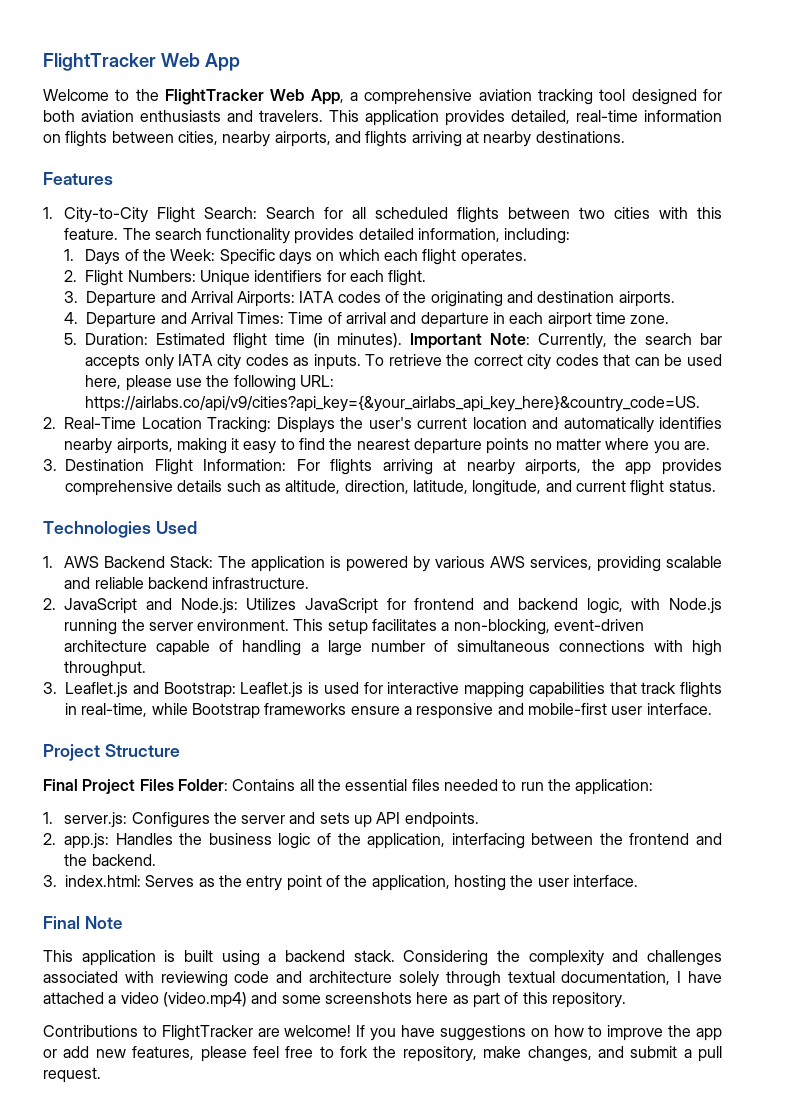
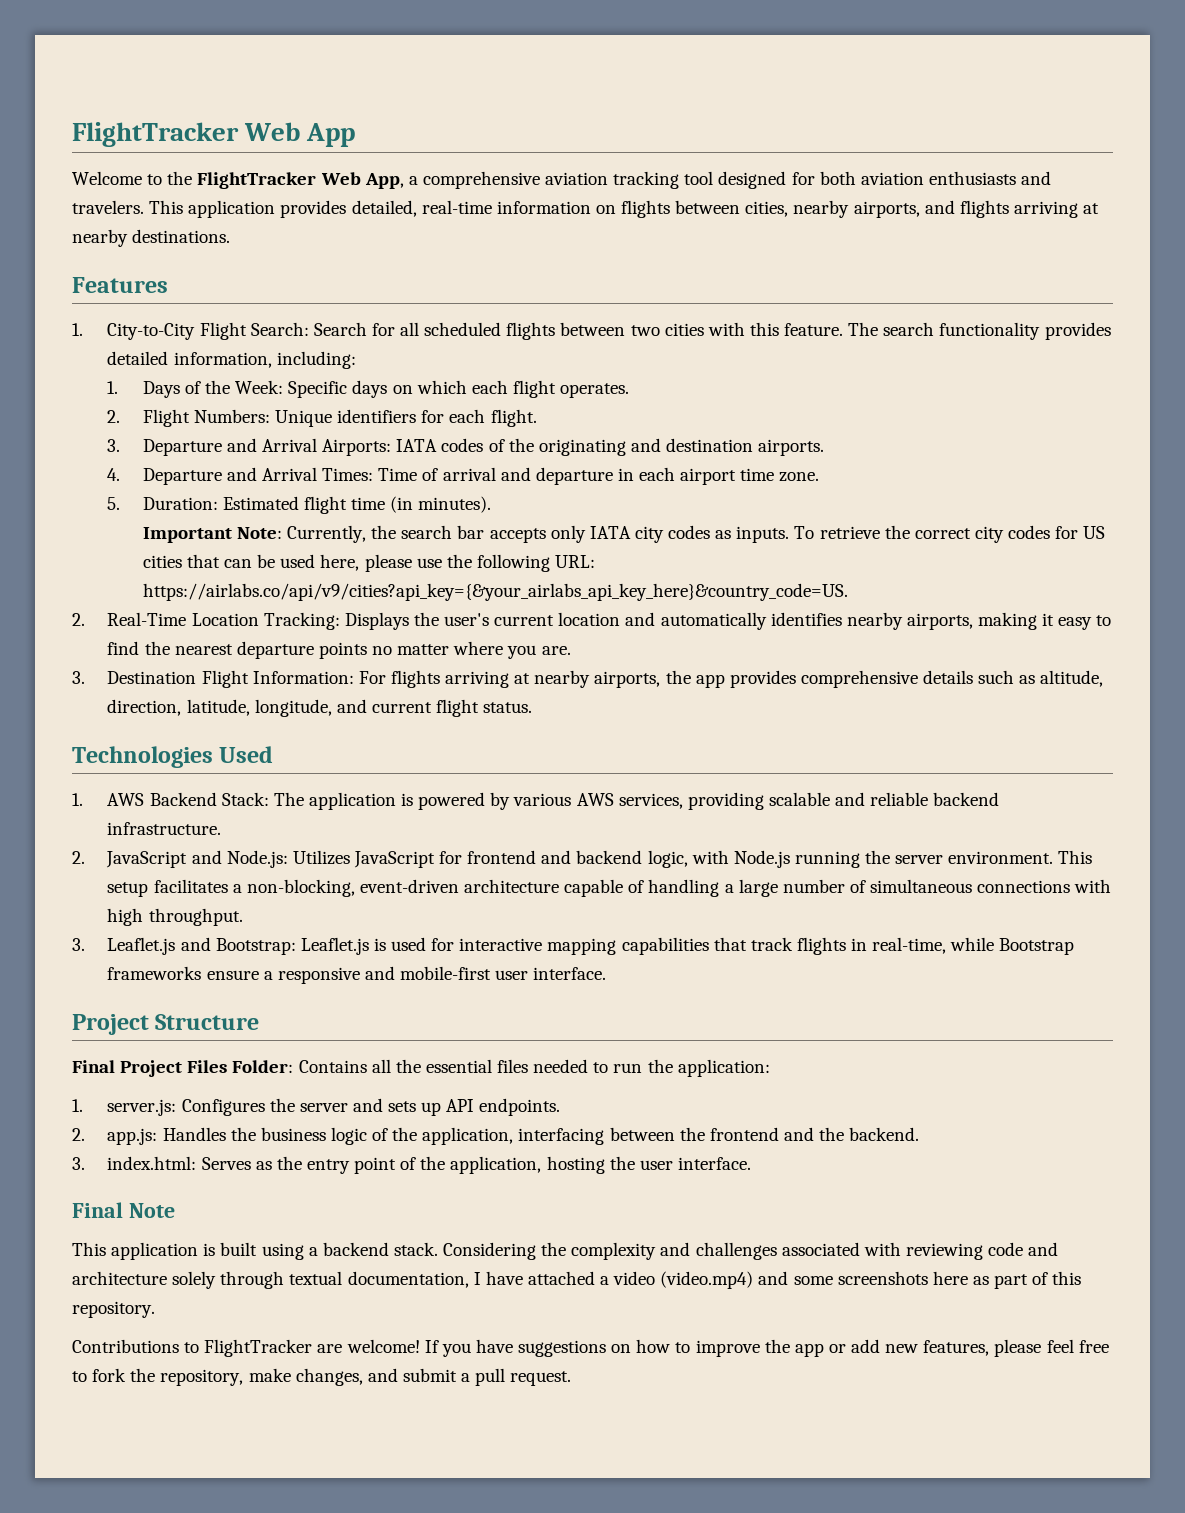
- 5. Duration: Estimated flight time (in minutes). Important Note: Currently, the search bar accepts only IATA city codes as inputs.
+ 5. Duration: Estimated flight time (in minutes).
+ Important Note: Currently, the search bar accepts only IATA city codes as inputs.
- To retrieve the correct city codes that can be used here, please use the following URL: https://airlabs.co/api/v9/cities?api_key={&your_airlabs_api_key_here}&country_code=US.
+ To retrieve the correct city codes for US cities that can be used here, please use the following URL: https://airlabs.co/api/v9/cities?api_key={&your_airlabs_api_key_here}&country_code=US.

